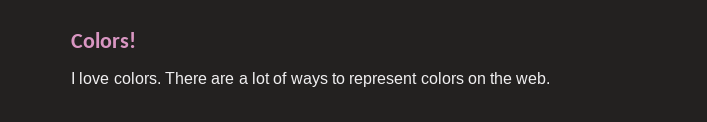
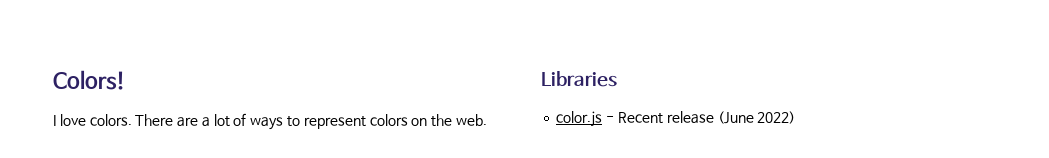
+ Libraries
+ color.js - Recent release (June 2022)

